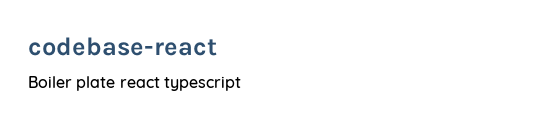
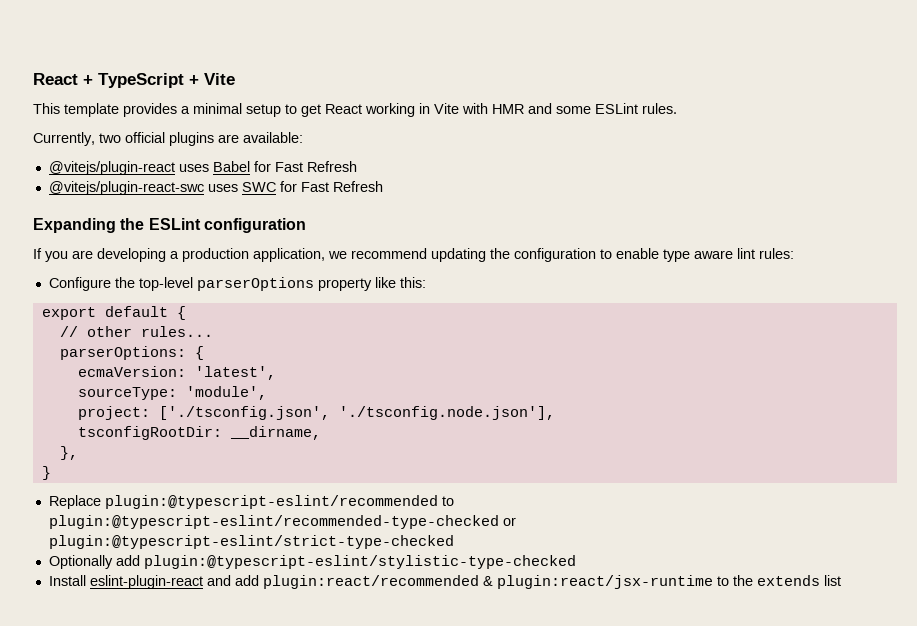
- codebase-react
- Boiler plate react typescript
+ React + TypeScript + Vite
+ This template provides a minimal setup to get React working in Vite with HMR and some ESLint rules.
+ Currently, two official plugins are available:
+ @vitejs/plugin-react uses Babel for Fast Refresh
+ @vitejs/plugin-react-swc uses SWC for Fast Refresh
+ Expanding the ESLint configuration
+ If you are developing a production application, we recommend updating the configuration to enable type aware lint rules:
+ Configure the top-level parserOptions property like this:
+ export default {
+ // other rules...
+ parserOptions: {
+ ecmaVersion: 'latest',
+ sourceType: 'module',
+ project: ['./tsconfig.json', './tsconfig.node.json'],
+ tsconfigRootDir: __dirname,
+ },
+ }
+ Replace plugin:@typescript-eslint/recommended to plugin:@typescript-eslint/recommended-type-checked or plugin:@typescript-eslint/strict-type-checked
+ Optionally add plugin:@typescript-eslint/stylistic-type-checked
+ Install eslint-plugin-react and add plugin:react/recommended & plugin:react/jsx-runtime to the extends list

